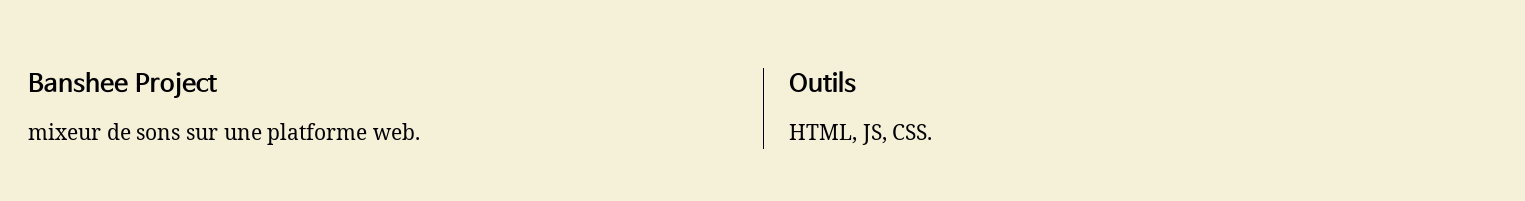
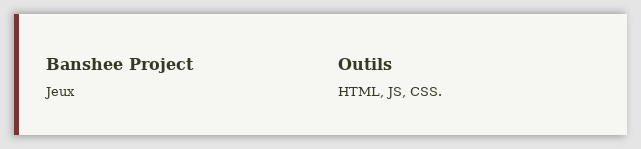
- mixeur de sons sur une platforme web.
+ Jeux

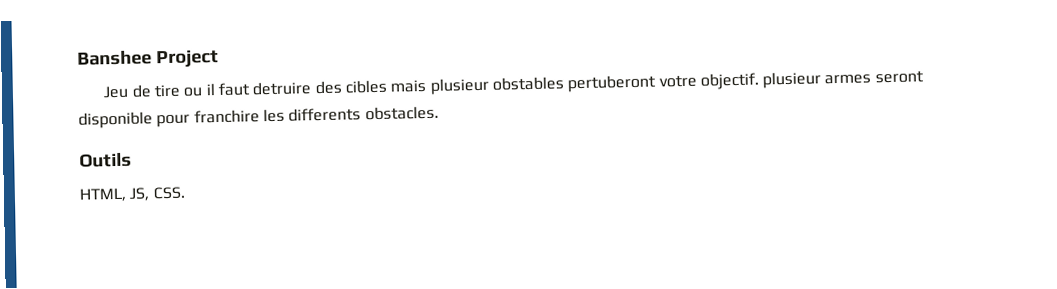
- Jeux
+ Jeu de tire ou il faut detruire des cibles mais plusieur obstables pertuberont votre objectif. plusieur armes seront disponible pour franchire les differents obstacles.

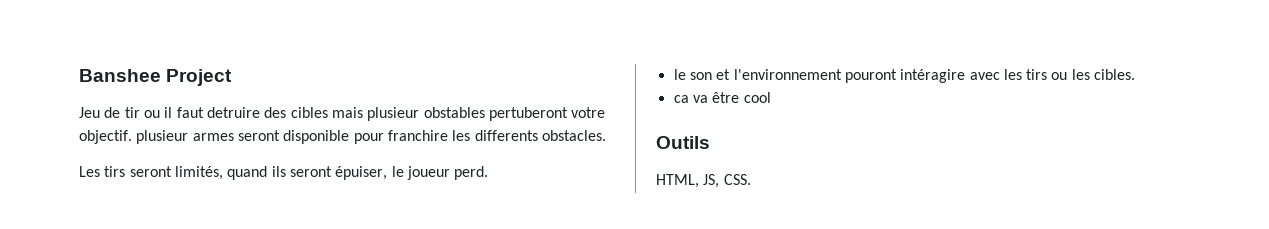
- Jeu de tire ou il faut detruire des cibles mais plusieur obstables pertuberont votre objectif. plusieur armes seront disponible pour franchire les differents obstacles.
+ Jeu de tir ou il faut detruire des cibles mais plusieur obstables pertuberont votre objectif. plusieur armes seront disponible pour franchire les differents obstacles.
+ Les tirs seront limités, quand ils seront épuiser, le joueur perd.
+ le son et l'environnement pouront intéragire avec les tirs ou les cibles.
+ ca va être cool

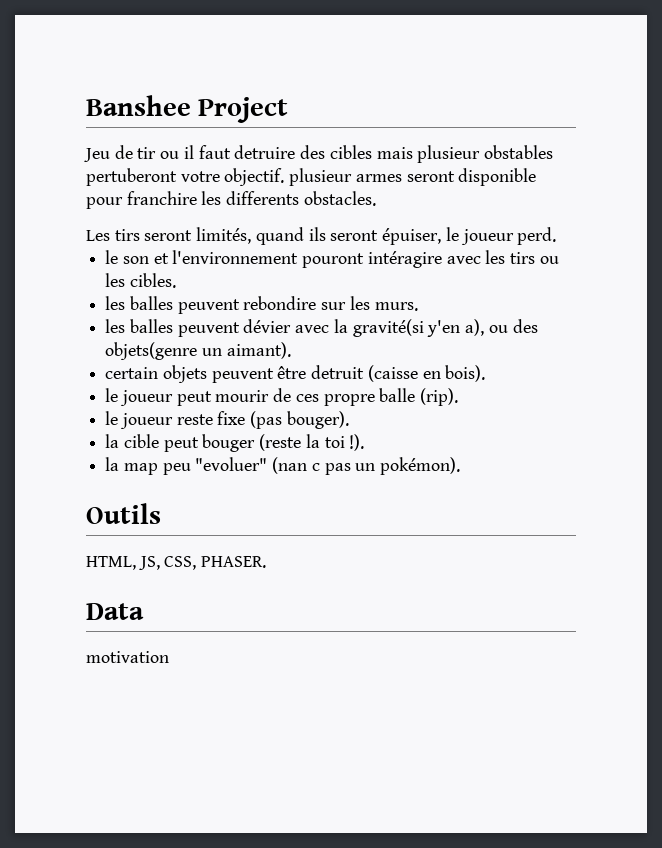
- ca va être cool
+ les balles peuvent rebondire sur les murs.
+ les balles peuvent dévier avec la gravité(si y'en a), ou des objets(genre un aimant).
+ certain objets peuvent être detruit (caisse en bois).
+ le joueur peut mourir de ces propre balle (rip).
+ le joueur reste fixe (pas bouger).
+ la cible peut bouger (reste la toi !).
+ la map peu "evoluer" (nan c pas un pokémon).
- HTML, JS, CSS.
+ HTML, JS, CSS, PHASER.
+ Data
+ motivation

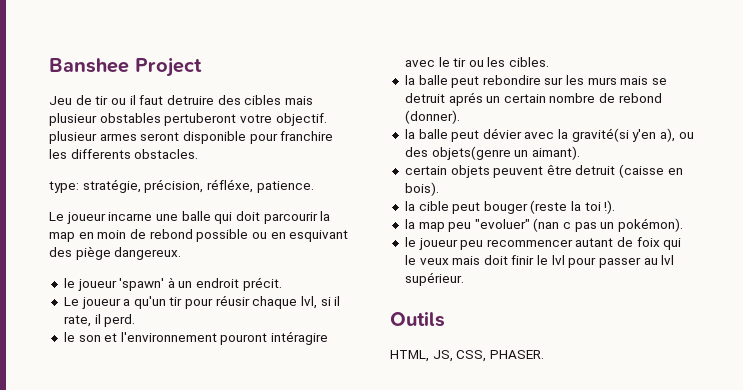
- Les tirs seront limités, quand ils seront épuiser, le joueur perd.
+ type: stratégie, précision, réfléxe, patience.
+ Le joueur incarne une balle qui doit parcourir la map en moin de rebond possible ou en esquivant des piège dangereux.
+ le joueur 'spawn' à un endroit précit.
+ Le joueur a qu'un tir pour réusir chaque lvl, si il rate, il perd.
- le son et l'environnement pouront intéragire avec les tirs ou les cibles.
+ le son et l'environnement pouront intéragire avec le tir ou les cibles.
- les balles peuvent rebondire sur les murs.
- les balles peuvent dévier avec la gravité(si y'en a), ou des objets(genre un aimant).
+ la balle peut rebondire sur les murs mais se detruit aprés un certain nombre de rebond (donner).
+ la balle peut dévier avec la gravité(si y'en a), ou des objets(genre un aimant).
- le joueur peut mourir de ces propre balle (rip).
- le joueur reste fixe (pas bouger).
+ le joueur peu recommencer autant de foix qui le veux mais doit finir le lvl pour passer au lvl supérieur.
- Data
- motivation

